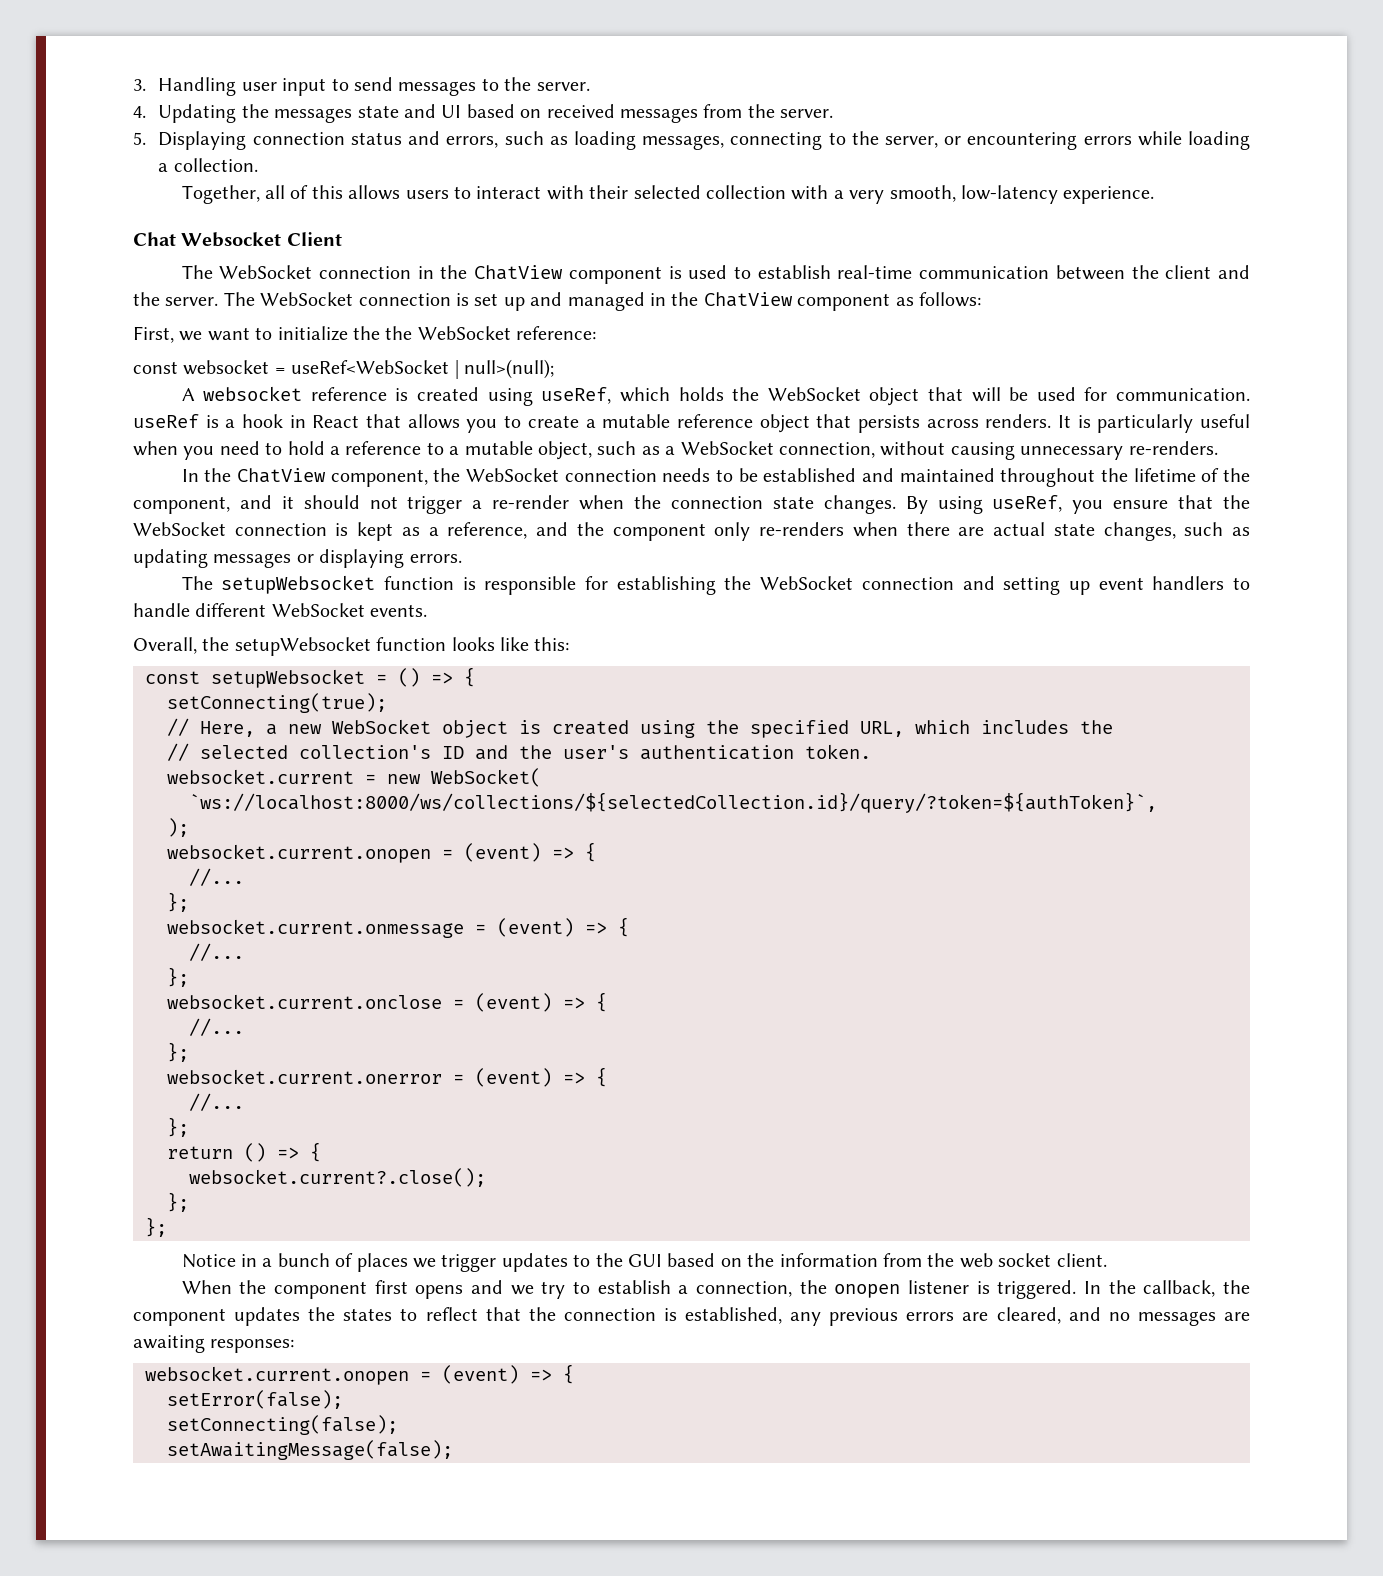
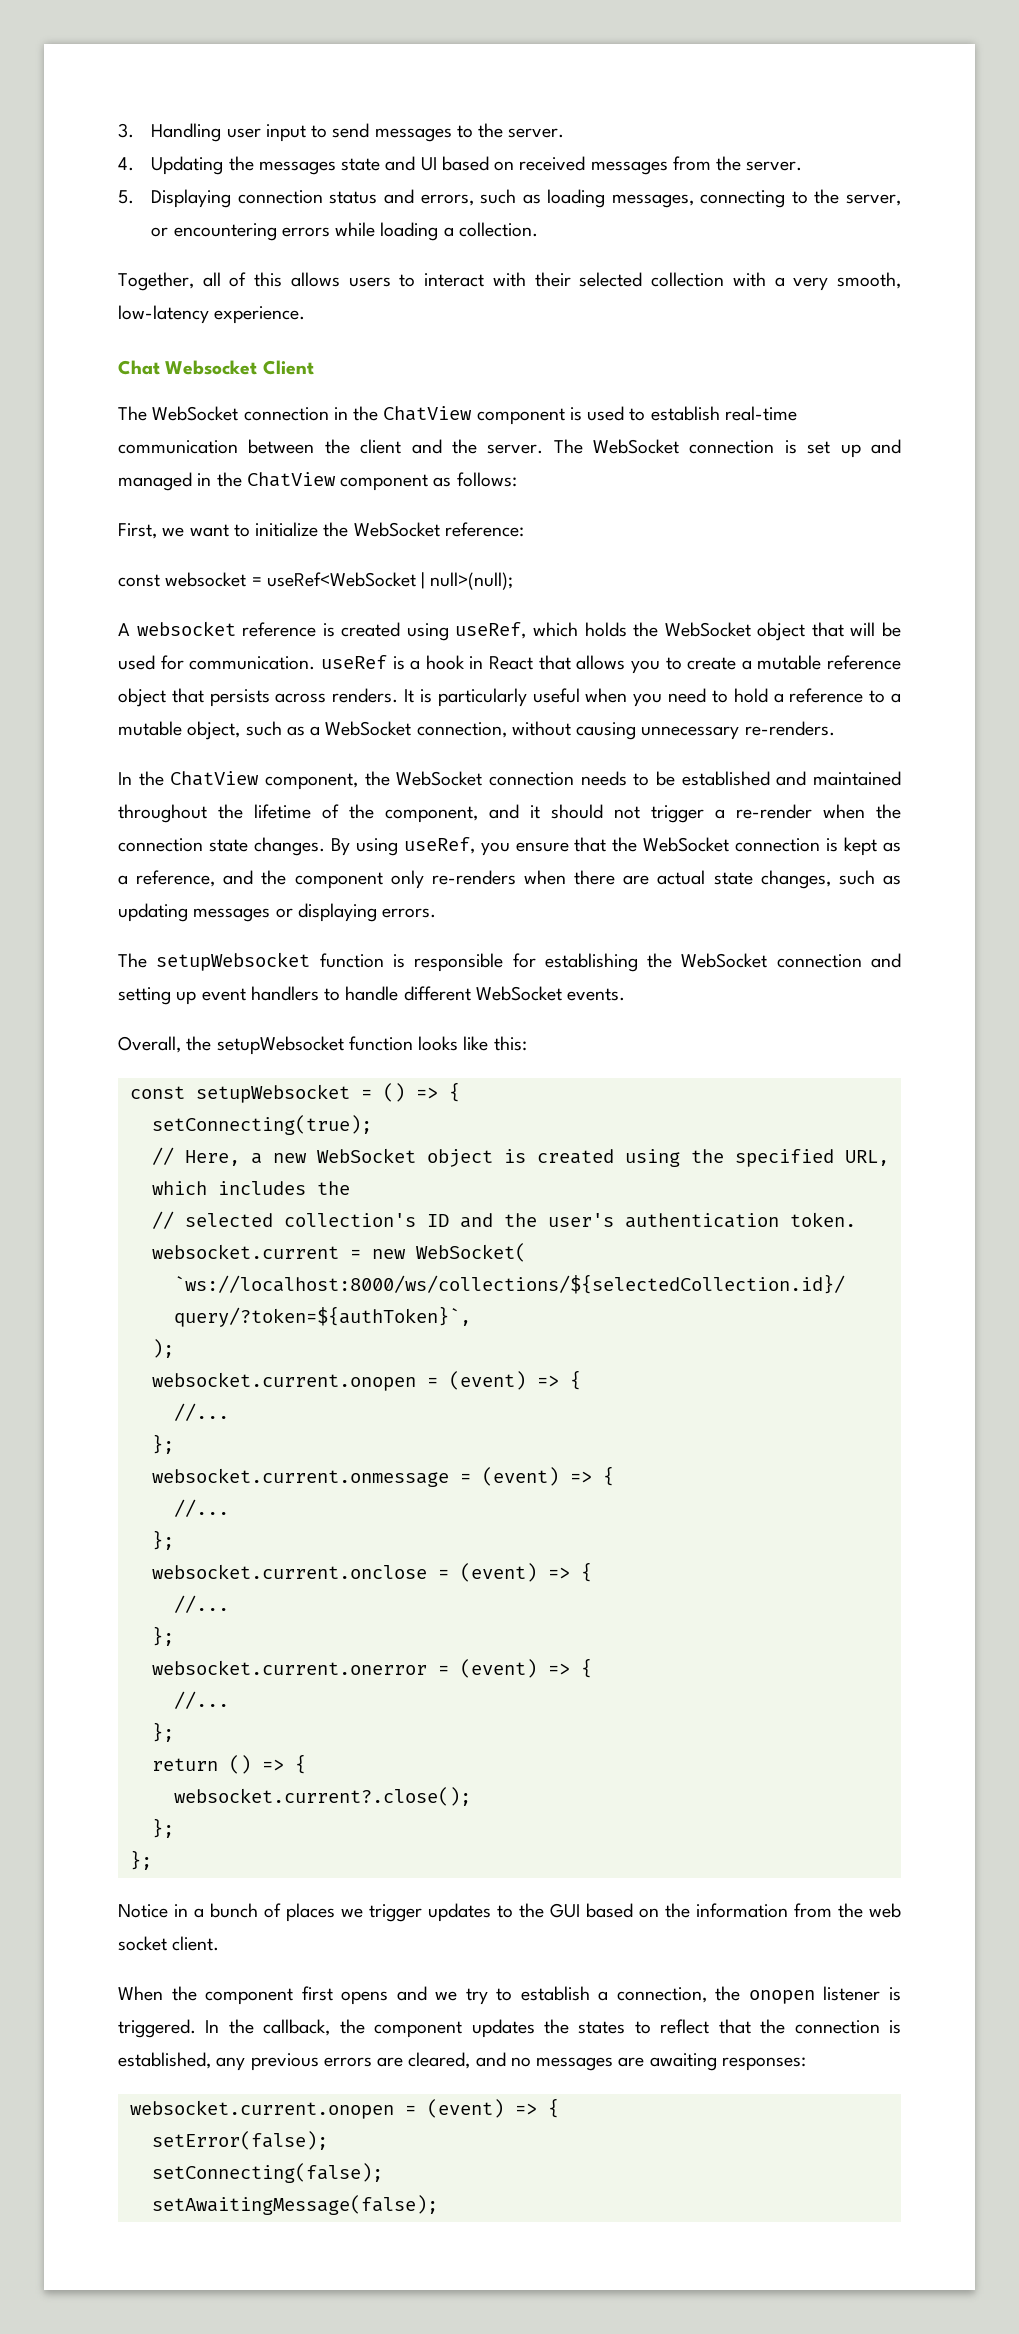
- First, we want to initialize the the WebSocket reference:
+ First, we want to initialize the WebSocket reference:

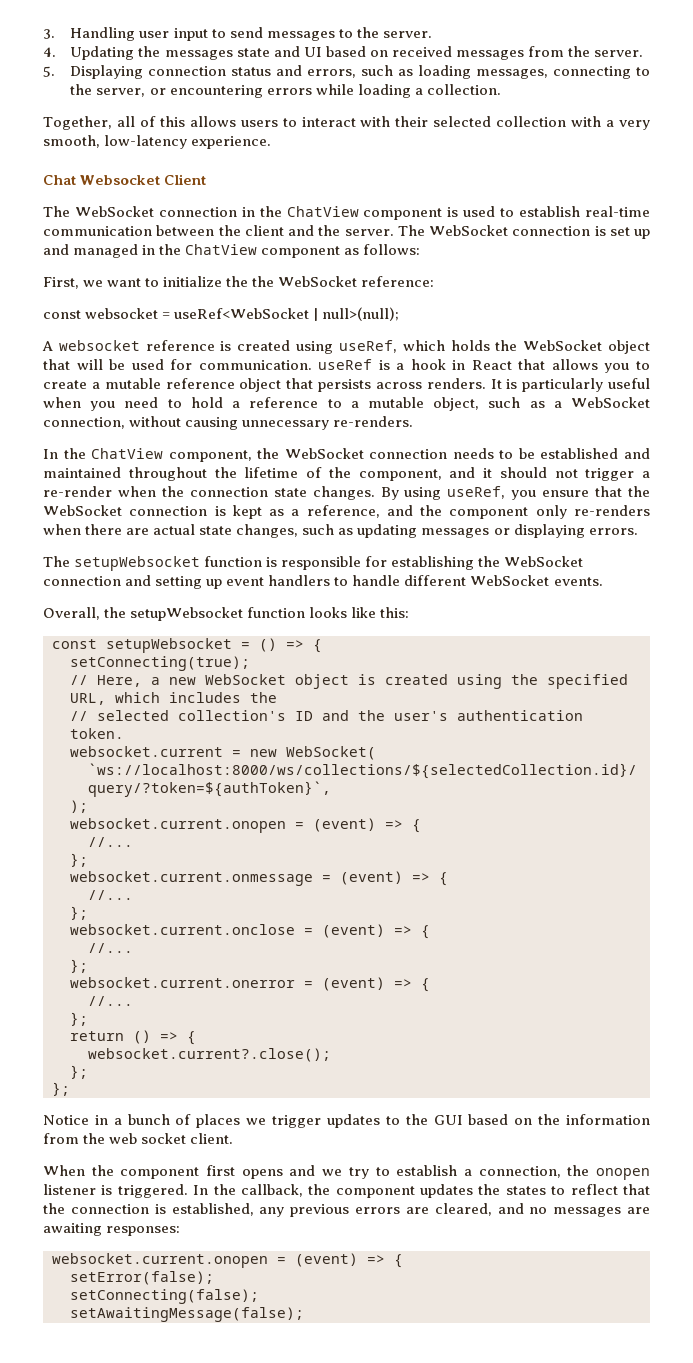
- First, we want to initialize the WebSocket reference:
+ First, we want to initialize the the WebSocket reference:

